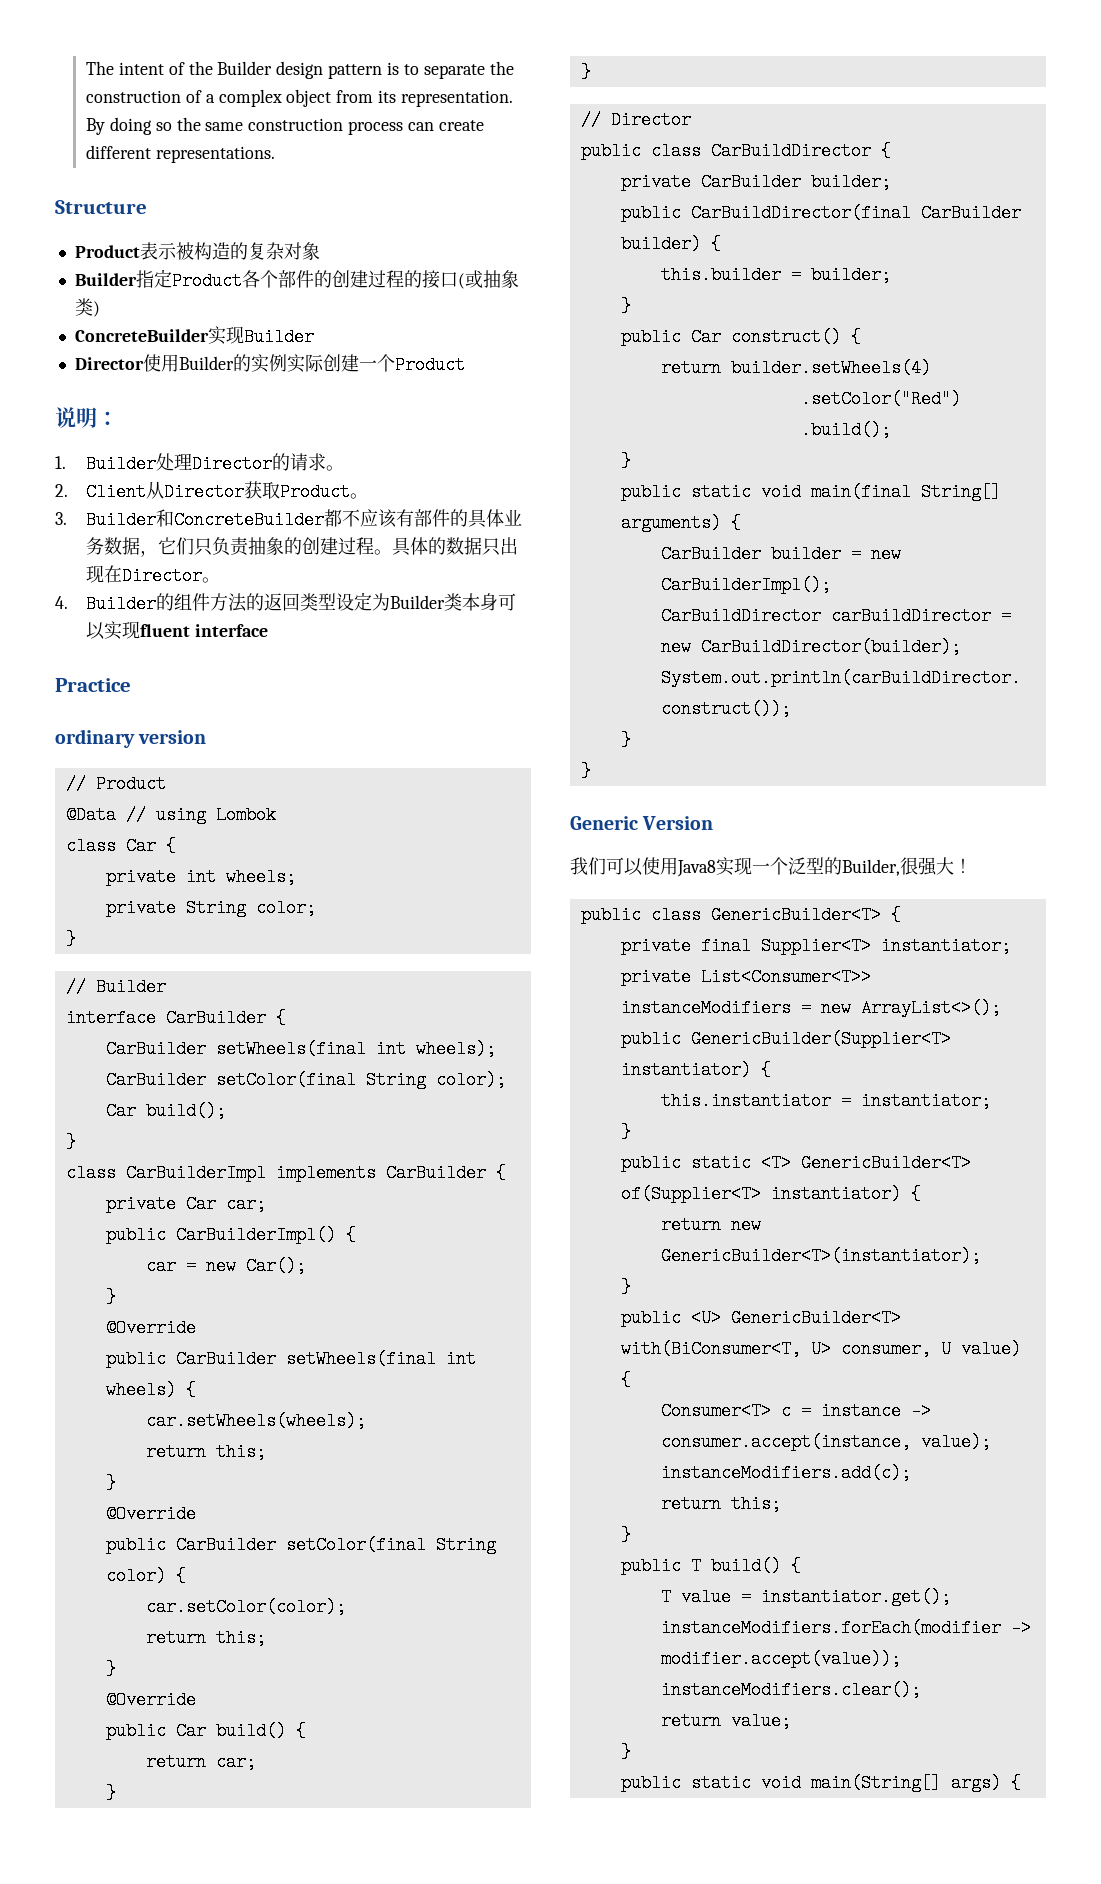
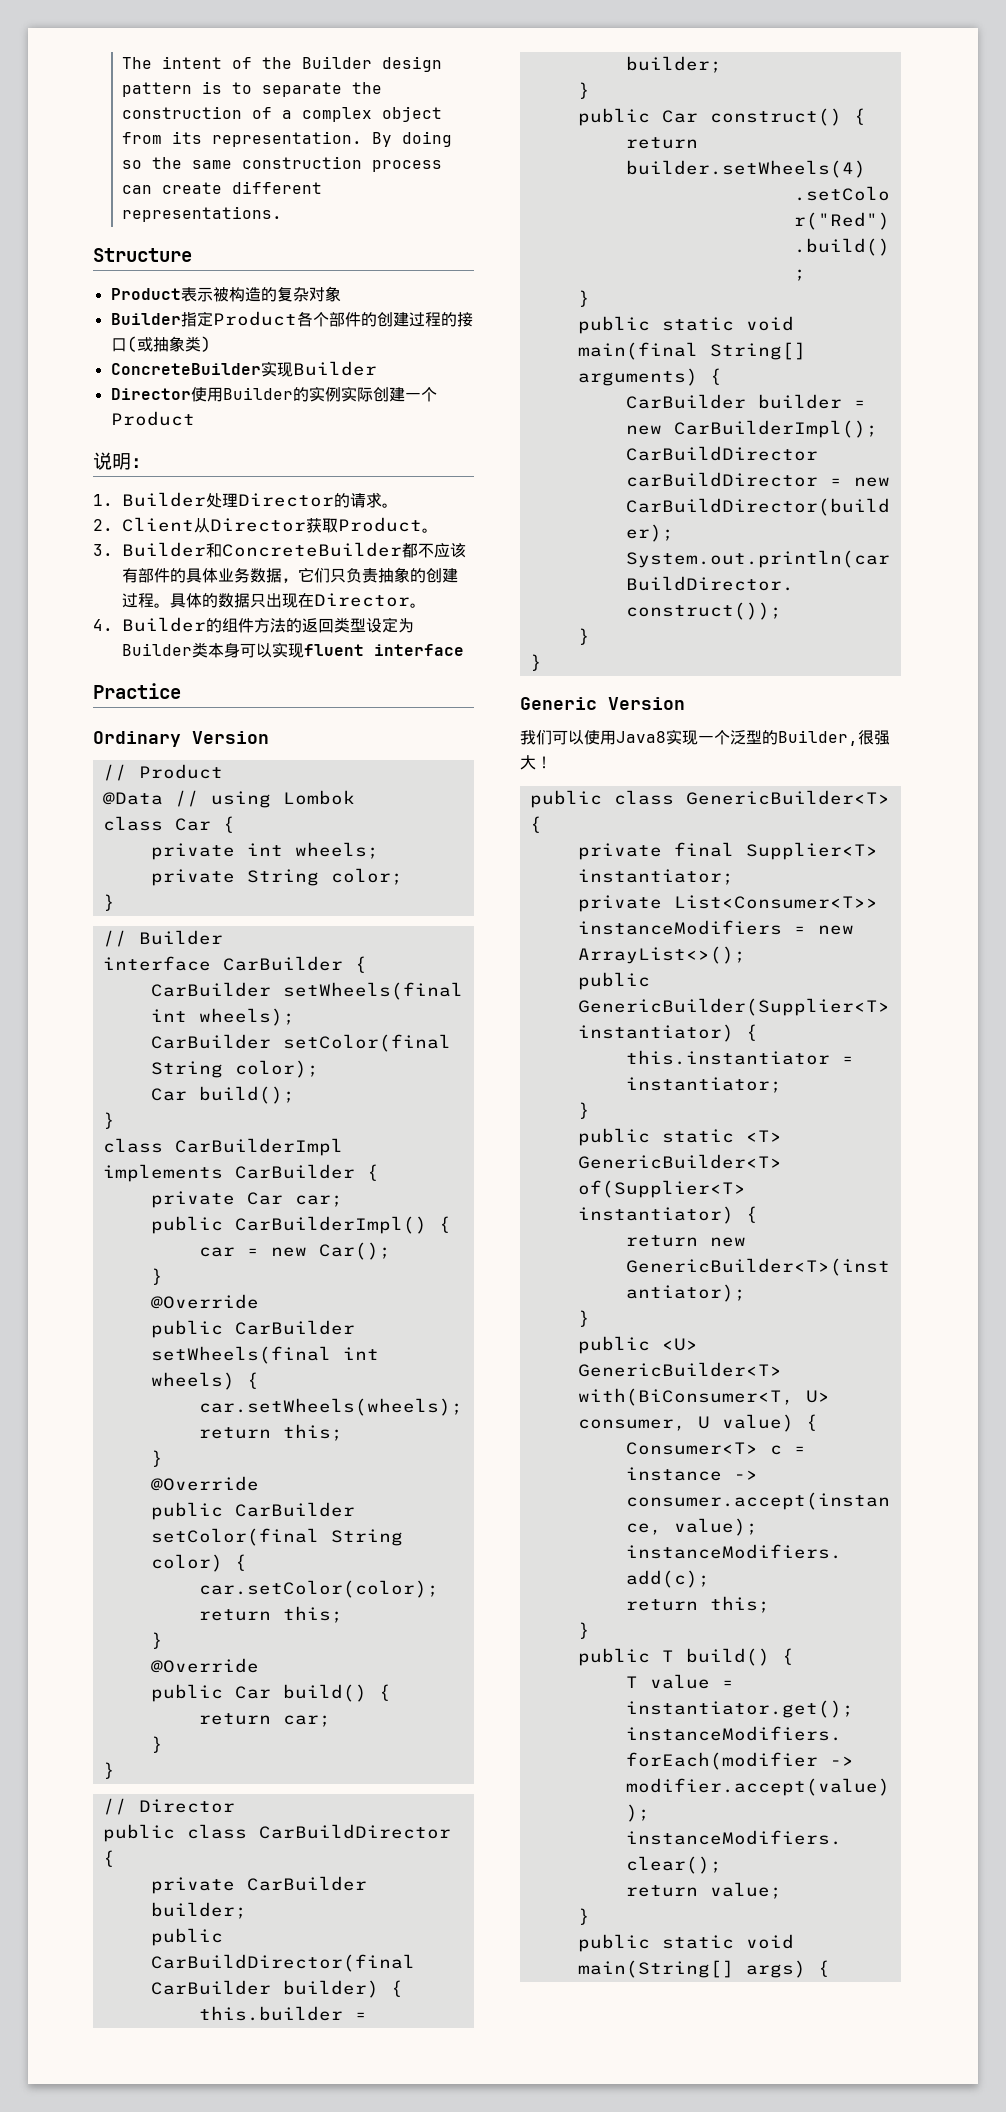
- ordinary version
+ Ordinary Version

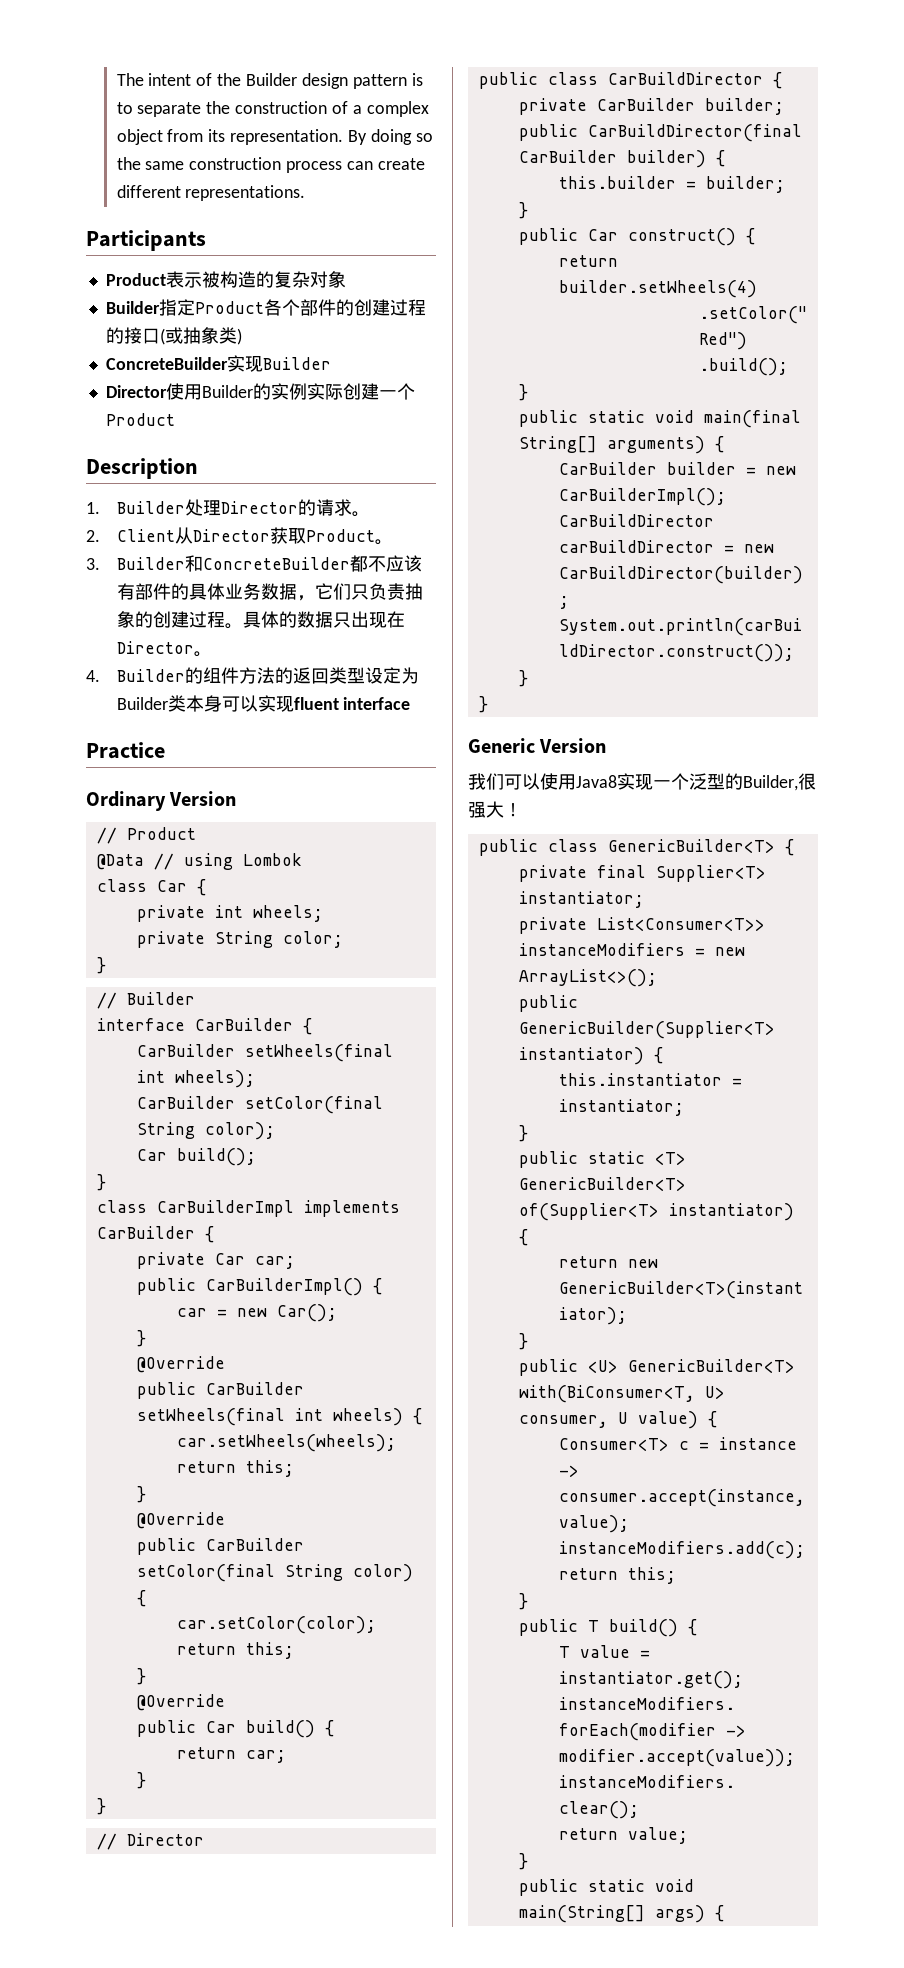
- Structure
+ Participants
- 说明：
+ Description

